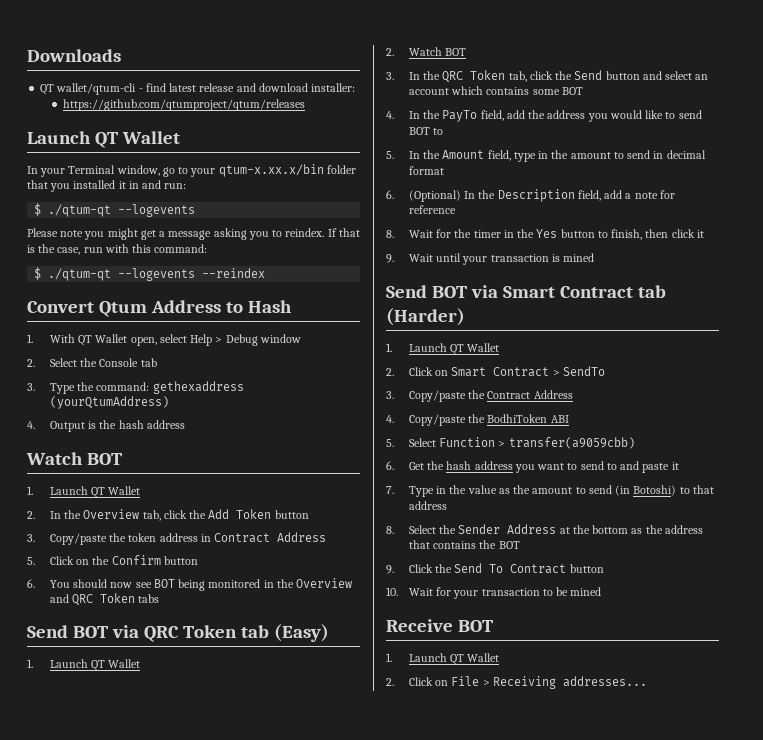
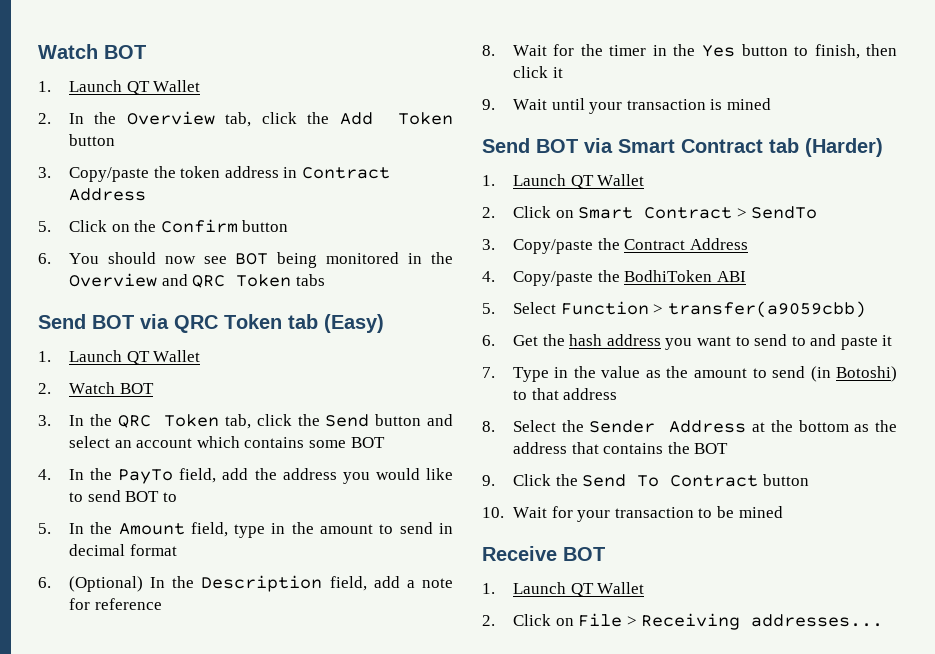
- Downloads
- QT wallet/qtum-cli - find latest release and download installer:
- https://github.com/qtumproject/qtum/releases
- Launch QT Wallet
- In your Terminal window, go to your qtum-x.xx.x/bin folder that you installed it in and run:
- $ ./qtum-qt --logevents
- Please note you might get a message asking you to reindex. If that is the case, run with this command:
- $ ./qtum-qt --logevents --reindex
- Convert Qtum Address to Hash
- 1. With QT Wallet open, select Help > Debug window
- 2. Select the Console tab
- 3. Type the command: gethexaddress (yourQtumAddress)
- 4. Output is the hash address

